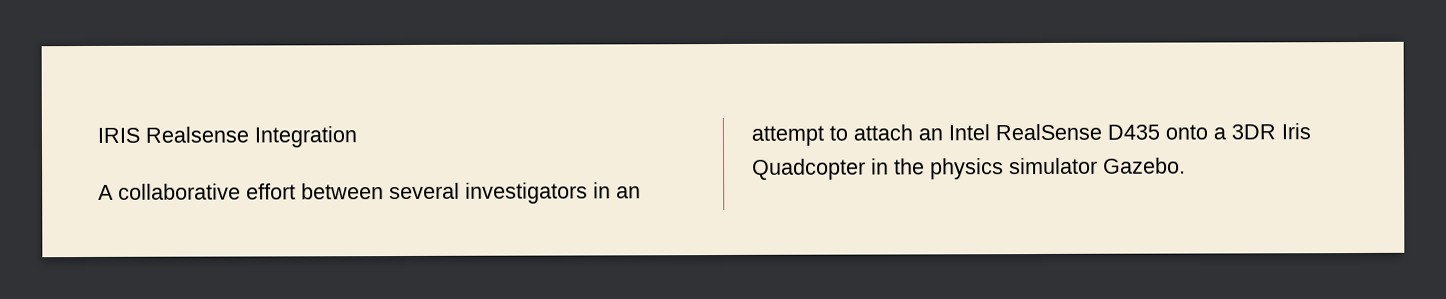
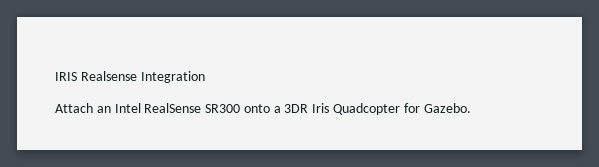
- A collaborative effort between several investigators in an attempt to attach an Intel RealSense D435 onto a 3DR Iris Quadcopter in the physics simulator Gazebo.
+ Attach an Intel RealSense SR300 onto a 3DR Iris Quadcopter for Gazebo.

